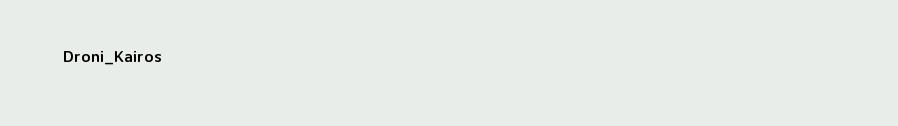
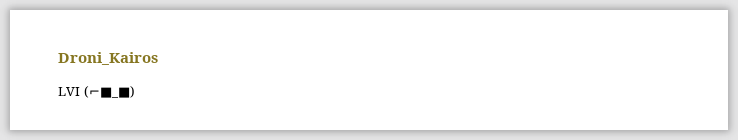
+ LVI (⌐■_■)

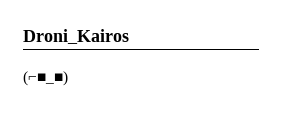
- LVI (⌐■_■)
+ (⌐■_■)

